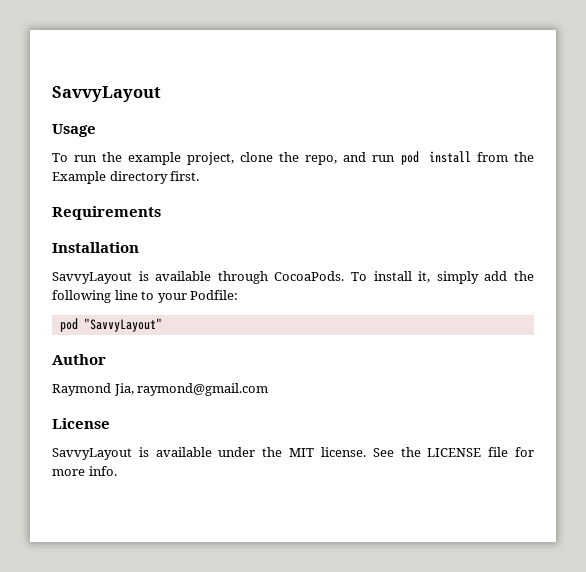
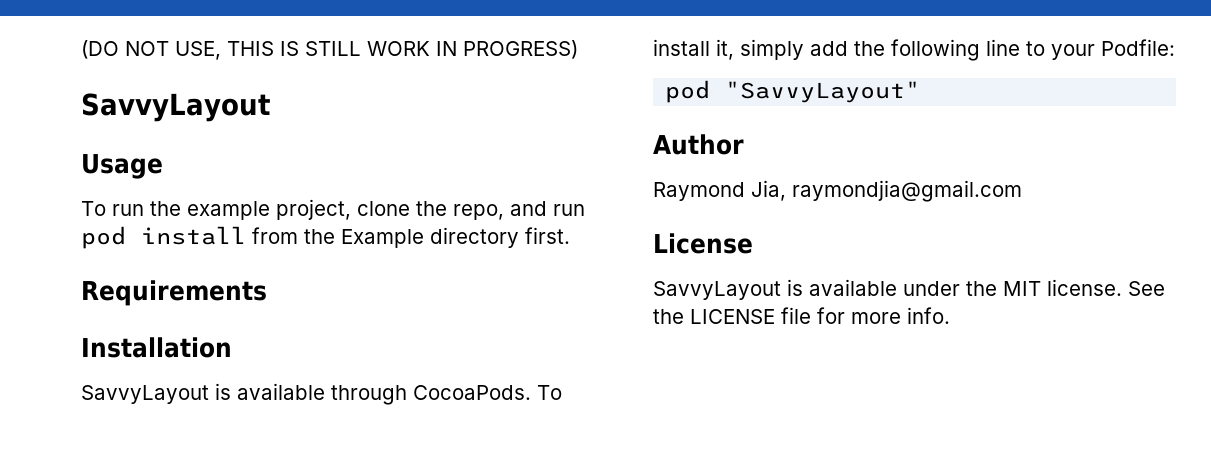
+ (DO NOT USE, THIS IS STILL WORK IN PROGRESS)
- Raymond Jia, raymond@gmail.com
+ Raymond Jia, raymondjia@gmail.com

